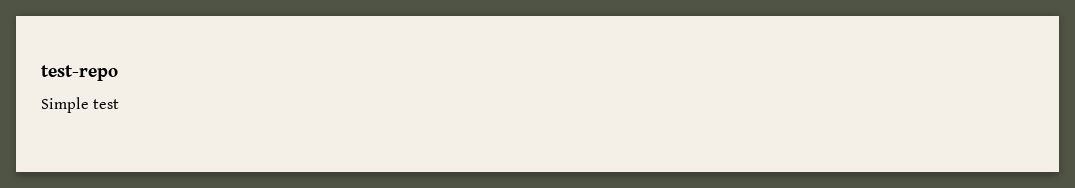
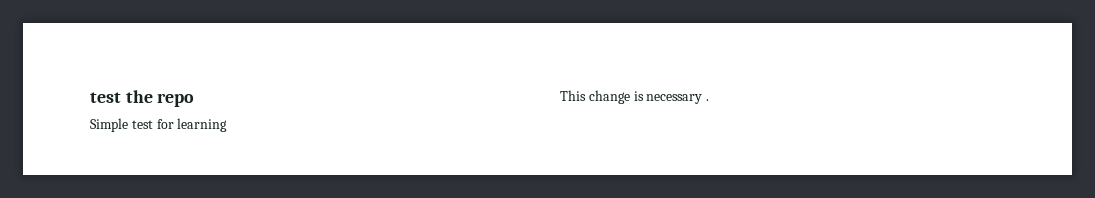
- test-repo
+ test the repo
- Simple test
+ Simple test for learning
+ This change is necessary .

